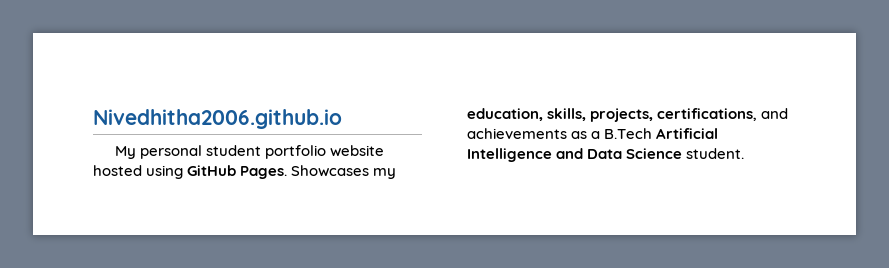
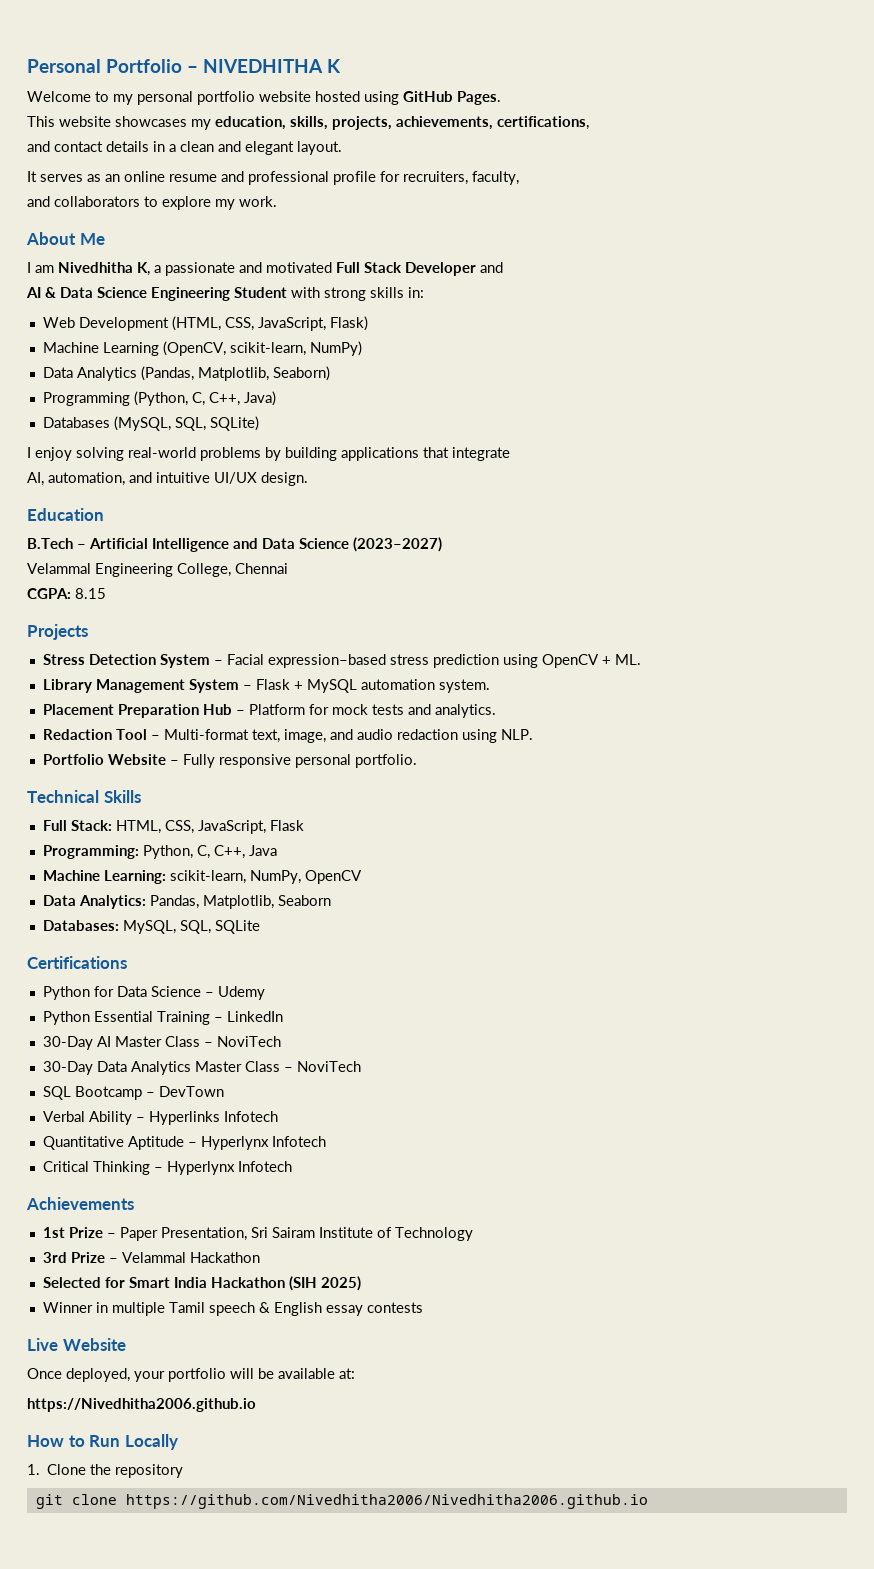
- Nivedhitha2006.github.io
- My personal student portfolio website hosted using GitHub Pages. Showcases my education, skills, projects, certifications, and achievements as a B.Tech Artificial Intelligence and Data Science student.
+ Personal Portfolio – NIVEDHITHA K
+ Welcome to my personal portfolio website hosted using GitHub Pages.
+ This website showcases my education, skills, projects, achievements, certifications,
+ and contact details in a clean and elegant layout.
+ It serves as an online resume and professional profile for recruiters, faculty,
+ and collaborators to explore my work.
+ About Me
+ I am Nivedhitha K, a passionate and motivated Full Stack Developer and
+ AI & Data Science Engineering Student with strong skills in:
+ Web Development (HTML, CSS, JavaScript, Flask)
+ Machine Learning (OpenCV, scikit-learn, NumPy)
+ Data Analytics (Pandas, Matplotlib, Seaborn)
+ Programming (Python, C, C++, Java)
+ Databases (MySQL, SQL, SQLite)
+ I enjoy solving real-world problems by building applications that integrate
+ AI, automation, and intuitive UI/UX design.
+ Education
+ B.Tech – Artificial Intelligence and Data Science (2023–2027)
+ Velammal Engineering College, Chennai
+ CGPA: 8.15
+ Projects
+ Stress Detection System – Facial expression–based stress prediction using OpenCV + ML.
+ Library Management System – Flask + MySQL automation system.
+ Placement Preparation Hub – Platform for mock tests and analytics.
+ Redaction Tool – Multi-format text, image, and audio redaction using NLP.
+ Portfolio Website – Fully responsive personal portfolio.
+ Technical Skills
+ Full Stack: HTML, CSS, JavaScript, Flask
+ Programming: Python, C, C++, Java
+ Machine Learning: scikit-learn, NumPy, OpenCV
+ Data Analytics: Pandas, Matplotlib, Seaborn
+ Databases: MySQL, SQL, SQLite
+ Certifications
+ Python for Data Science – Udemy
+ Python Essential Training – LinkedIn
+ 30-Day AI Master Class – NoviTech
+ 30-Day Data Analytics Master Class – NoviTech
+ SQL Bootcamp – DevTown
+ Verbal Ability – Hyperlinks Infotech
+ Quantitative Aptitude – Hyperlynx Infotech
+ Critical Thinking – Hyperlynx Infotech
+ Achievements
+ 1st Prize – Paper Presentation, Sri Sairam Institute of Technology
+ 3rd Prize – Velammal Hackathon
+ Selected for Smart India Hackathon (SIH 2025)
+ Winner in multiple Tamil speech & English essay contests
+ Live Website
+ Once deployed, your portfolio will be available at:
+ https://Nivedhitha2006.github.io
+ How to Run Locally
+ 1. Clone the repository
+ git clone https://github.com/Nivedhitha2006/Nivedhitha2006.github.io

